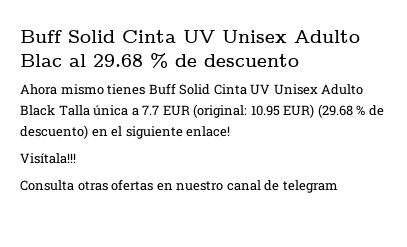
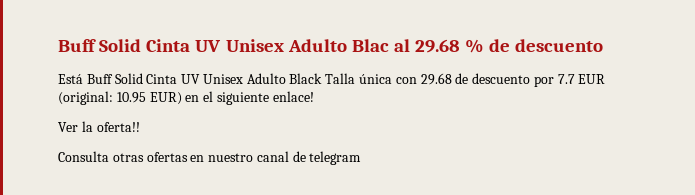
- Ahora mismo tienes Buff Solid Cinta UV Unisex Adulto Black Talla única a 7.7 EUR (original: 10.95 EUR) (29.68 % de descuento) en el siguiente enlace!
+ Está Buff Solid Cinta UV Unisex Adulto Black Talla única con 29.68 de descuento por 7.7 EUR (original: 10.95 EUR) en el siguiente enlace!
- Visítala!!!
+ Ver la oferta!!

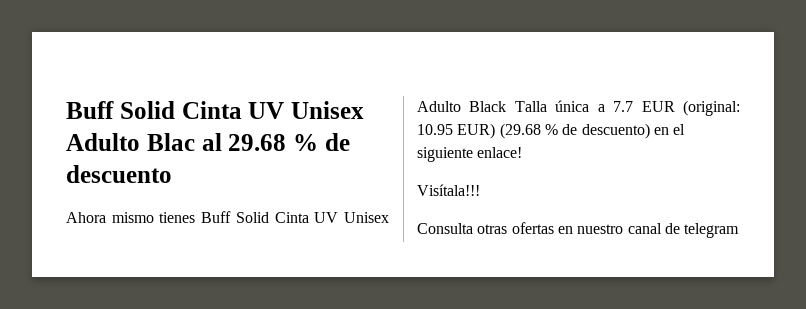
- Está Buff Solid Cinta UV Unisex Adulto Black Talla única con 29.68 de descuento por 7.7 EUR (original: 10.95 EUR) en el siguiente enlace!
+ Ahora mismo tienes Buff Solid Cinta UV Unisex Adulto Black Talla única a 7.7 EUR (original: 10.95 EUR) (29.68 % de descuento) en el siguiente enlace!
- Ver la oferta!!
+ Visítala!!!

